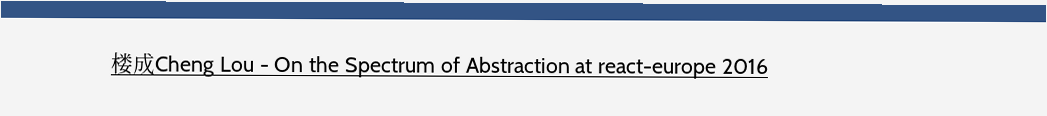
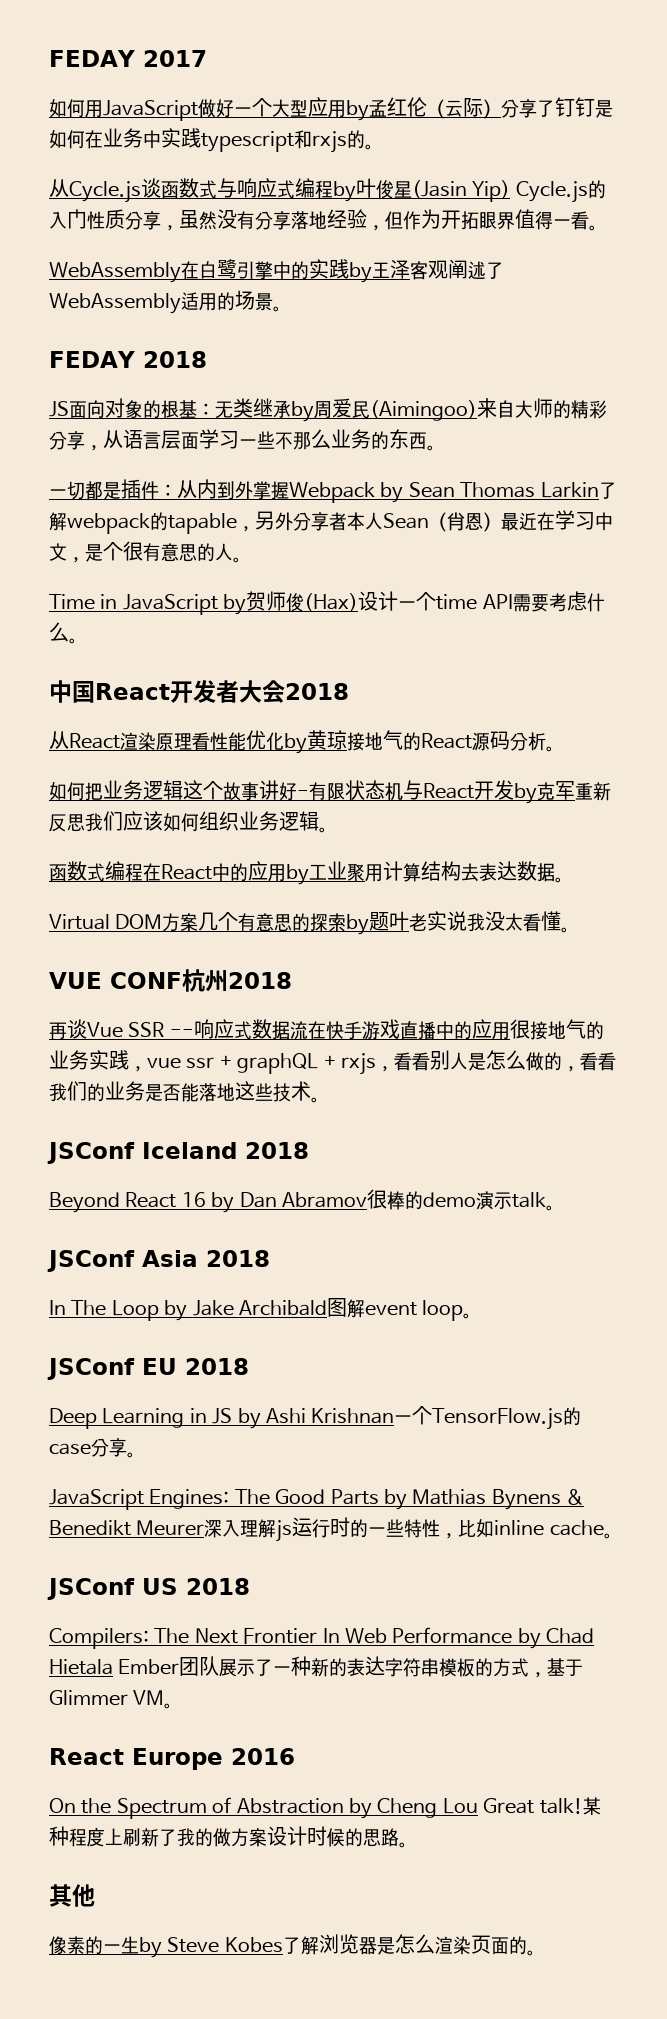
- 楼成Cheng Lou - On the Spectrum of Abstraction at react-europe 2016
+ FEDAY 2017
+ 如何用JavaScript做好一个大型应用by孟红伦（云际）分享了钉钉是如何在业务中实践typescript和rxjs的。
+ 从Cycle.js谈函数式与响应式编程by叶俊星(Jasin Yip) Cycle.js的入门性质分享，虽然没有分享落地经验，但作为开拓眼界值得一看。
+ WebAssembly在白鹭引擎中的实践by王泽客观阐述了WebAssembly适用的场景。
+ FEDAY 2018
+ JS面向对象的根基：无类继承by周爱民(Aimingoo)来自大师的精彩分享，从语言层面学习一些不那么业务的东西。
+ 一切都是插件：从内到外掌握Webpack by Sean Thomas Larkin了解webpack的tapable，另外分享者本人Sean（肖恩）最近在学习中文，是个很有意思的人。
+ Time in JavaScript by贺师俊(Hax)设计一个time API需要考虑什么。
+ 中国React开发者大会2018
+ 从React渲染原理看性能优化by黄琼接地气的React源码分析。
+ 如何把业务逻辑这个故事讲好-有限状态机与React开发by克军重新反思我们应该如何组织业务逻辑。
+ 函数式编程在React中的应用by工业聚用计算结构去表达数据。
+ Virtual DOM方案几个有意思的探索by题叶老实说我没太看懂。
+ VUE CONF杭州2018
+ 再谈Vue SSR --响应式数据流在快手游戏直播中的应用很接地气的业务实践，vue ssr + graphQL + rxjs，看看别人是怎么做的，看看我们的业务是否能落地这些技术。
+ JSConf Iceland 2018
+ Beyond React 16 by Dan Abramov很棒的demo演示talk。
+ JSConf Asia 2018
+ In The Loop by Jake Archibald图解event loop。
+ JSConf EU 2018
+ Deep Learning in JS by Ashi Krishnan一个TensorFlow.js的case分享。
+ JavaScript Engines: The Good Parts by Mathias Bynens & Benedikt Meurer深入理解js运行时的一些特性，比如inline cache。
+ JSConf US 2018
+ Compilers: The Next Frontier In Web Performance by Chad Hietala Ember团队展示了一种新的表达字符串模板的方式，基于Glimmer VM。
+ React Europe 2016
+ On the Spectrum of Abstraction by Cheng Lou Great talk!某种程度上刷新了我的做方案设计时候的思路。
+ 其他
+ 像素的一生by Steve Kobes了解浏览器是怎么渲染页面的。

